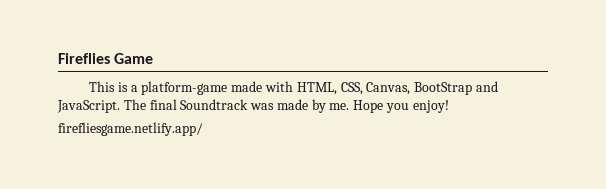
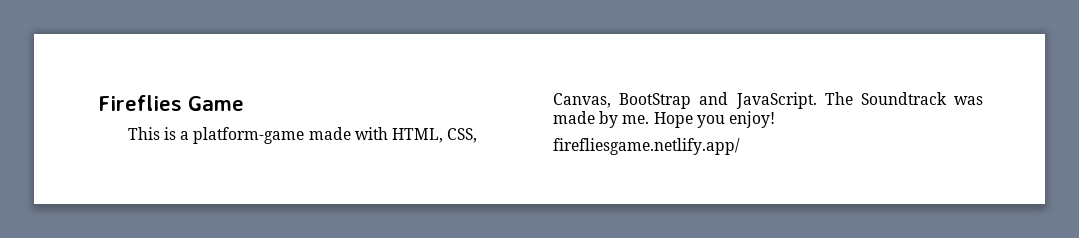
- The final Soundtrack was made by me.
+ The Soundtrack was made by me.

